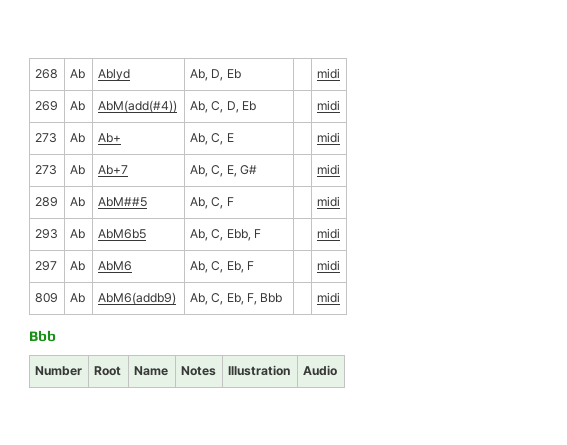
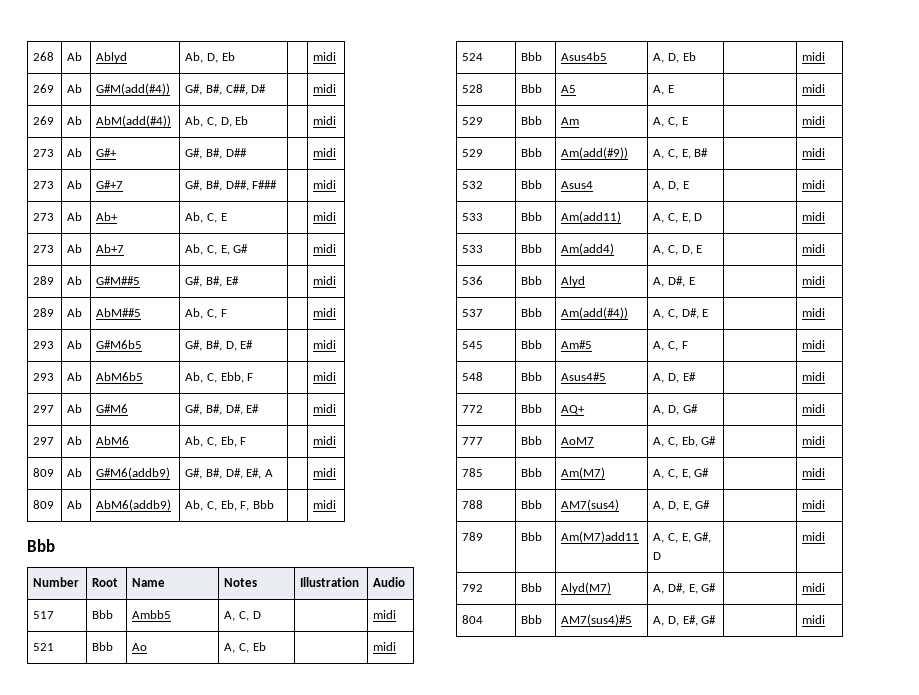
+ 269 | Ab | G#M(add(#4)) | G#, B#, C##, D# | | midi
+ 273 | Ab | G#+ | G#, B#, D## | | midi
+ 273 | Ab | G#+7 | G#, B#, D##, F### | | midi
+ 289 | Ab | G#M##5 | G#, B#, E# | | midi
+ 293 | Ab | G#M6b5 | G#, B#, D, E# | | midi
+ 297 | Ab | G#M6 | G#, B#, D#, E# | | midi
+ 809 | Ab | G#M6(addb9) | G#, B#, D#, E#, A | | midi
+ 517 | Bbb | Ambb5 | A, C, D | | midi
+ 521 | Bbb | Ao | A, C, Eb | | midi
+ 524 | Bbb | Asus4b5 | A, D, Eb | | midi
+ 528 | Bbb | A5 | A, E | | midi
+ 529 | Bbb | Am | A, C, E | | midi
+ 529 | Bbb | Am(add(#9)) | A, C, E, B# | | midi
+ 532 | Bbb | Asus4 | A, D, E | | midi
+ 533 | Bbb | Am(add11) | A, C, E, D | | midi
+ 533 | Bbb | Am(add4) | A, C, D, E | | midi
+ 536 | Bbb | Alyd | A, D#, E | | midi
+ 537 | Bbb | Am(add(#4)) | A, C, D#, E | | midi
+ 545 | Bbb | Am#5 | A, C, F | | midi
+ 548 | Bbb | Asus4#5 | A, D, E# | | midi
+ 772 | Bbb | AQ+ | A, D, G# | | midi
+ 777 | Bbb | AoM7 | A, C, Eb, G# | | midi
+ 785 | Bbb | Am(M7) | A, C, E, G# | | midi
+ 788 | Bbb | AM7(sus4) | A, D, E, G# | | midi
+ 789 | Bbb | Am(M7)add11 | A, C, E, G#, D | | midi
+ 792 | Bbb | Alyd(M7) | A, D#, E, G# | | midi
+ 804 | Bbb | AM7(sus4)#5 | A, D, E#, G# | | midi

